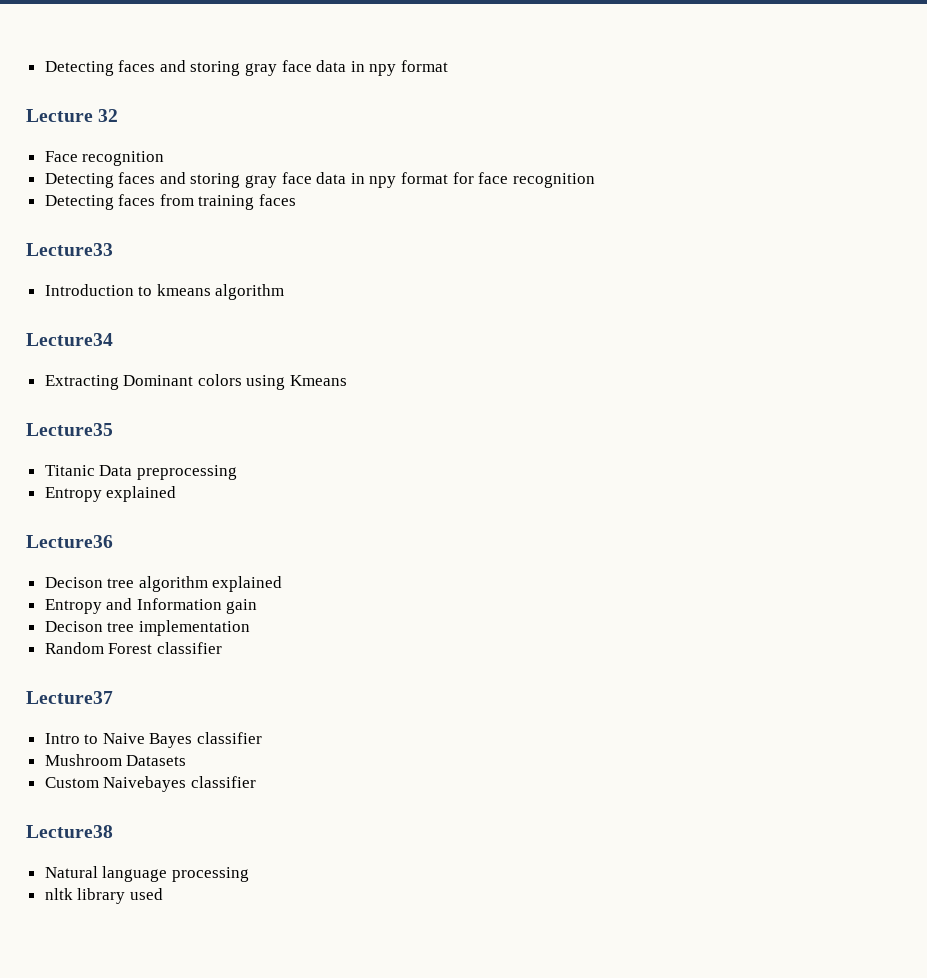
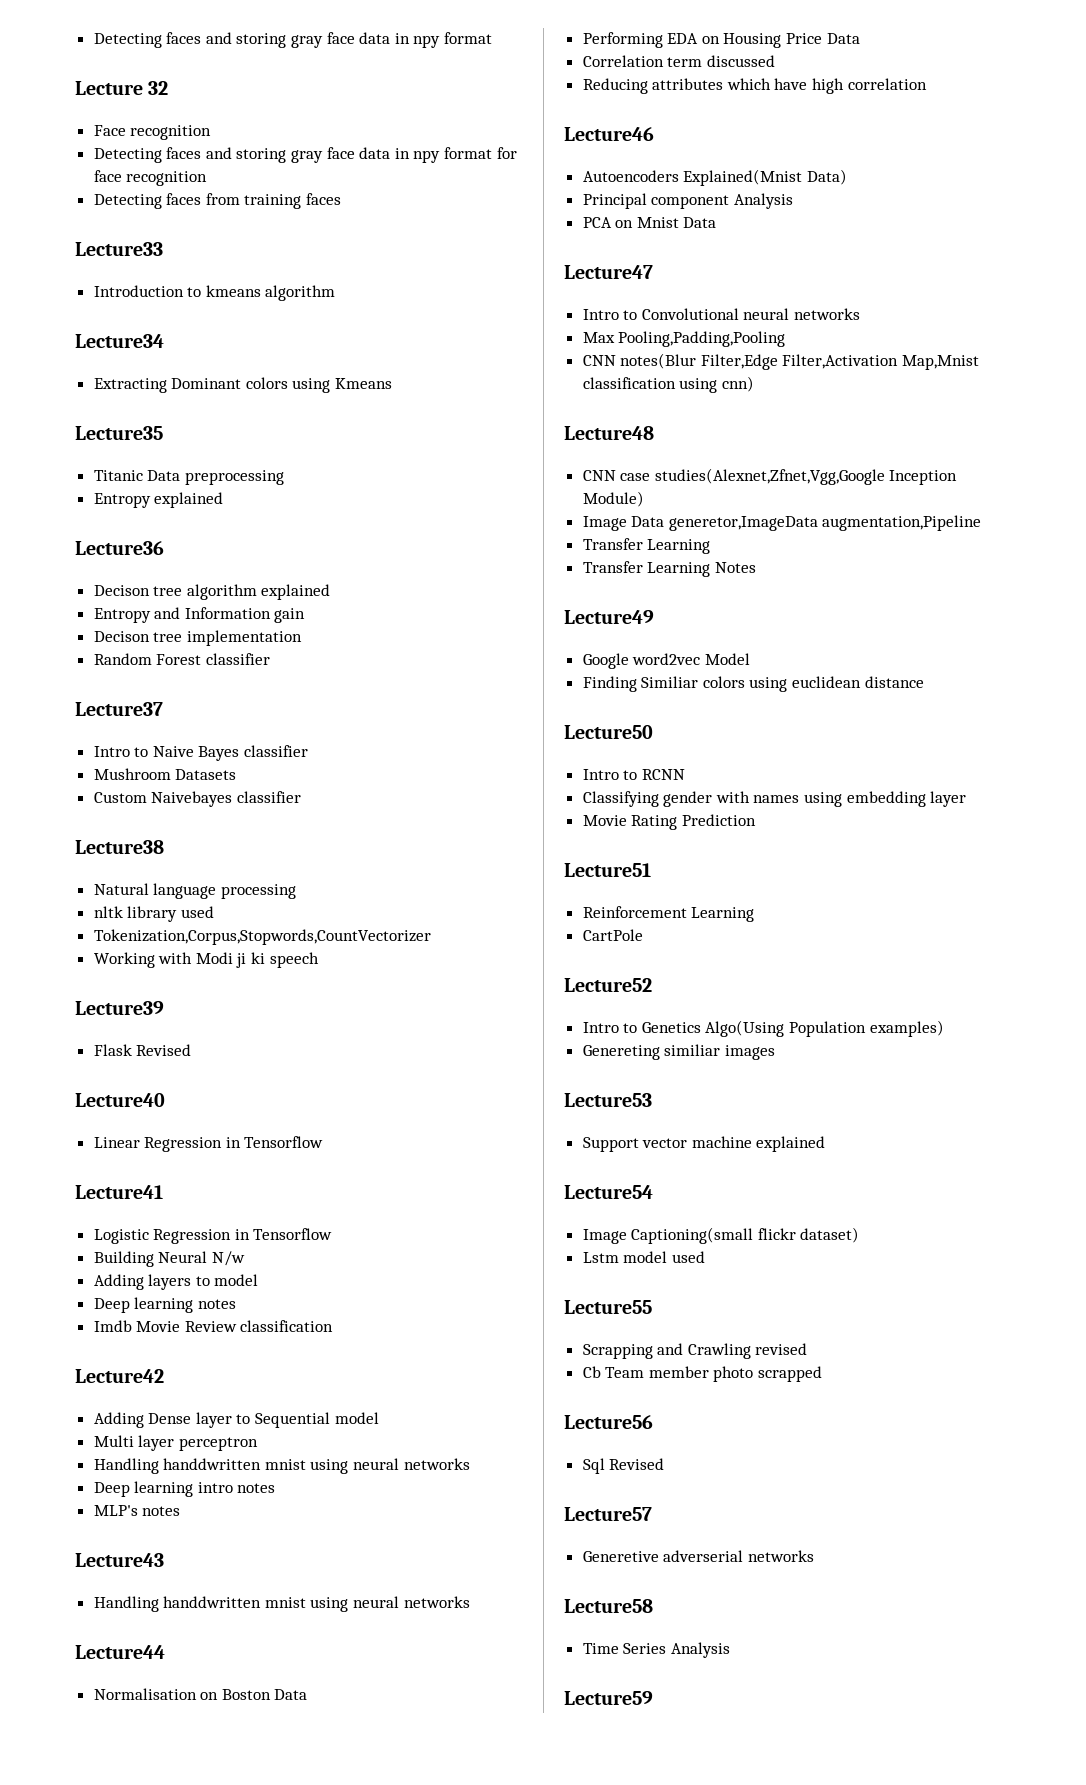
+ Tokenization,Corpus,Stopwords,CountVectorizer
+ Working with Modi ji ki speech
+ Lecture39
+ Flask Revised
+ Lecture40
+ Linear Regression in Tensorflow
+ Lecture41
+ Logistic Regression in Tensorflow
+ Building Neural N/w
+ Adding layers to model
+ Deep learning notes
+ Imdb Movie Review classification
+ Lecture42
+ Adding Dense layer to Sequential model
+ Multi layer perceptron
+ Handling handdwritten mnist using neural networks
+ Deep learning intro notes
+ MLP's notes
+ Lecture43
+ Handling handdwritten mnist using neural networks
+ Lecture44
+ Normalisation on Boston Data
+ Performing EDA on Housing Price Data
+ Correlation term discussed
+ Reducing attributes which have high correlation
+ Lecture46
+ Autoencoders Explained(Mnist Data)
+ Principal component Analysis
+ PCA on Mnist Data
+ Lecture47
+ Intro to Convolutional neural networks
+ Max Pooling,Padding,Pooling
+ CNN notes(Blur Filter,Edge Filter,Activation Map,Mnist classification using cnn)
+ Lecture48
+ CNN case studies(Alexnet,Zfnet,Vgg,Google Inception Module)
+ Image Data generetor,ImageData augmentation,Pipeline
+ Transfer Learning
+ Transfer Learning Notes
+ Lecture49
+ Google word2vec Model
+ Finding Similiar colors using euclidean distance
+ Lecture50
+ Intro to RCNN
+ Classifying gender with names using embedding layer
+ Movie Rating Prediction
+ Lecture51
+ Reinforcement Learning
+ CartPole
+ Lecture52
+ Intro to Genetics Algo(Using Population examples)
+ Genereting similiar images
+ Lecture53
+ Support vector machine explained
+ Lecture54
+ Image Captioning(small flickr dataset)
+ Lstm model used
+ Lecture55
+ Scrapping and Crawling revised
+ Cb Team member photo scrapped
+ Lecture56
+ Sql Revised
+ Lecture57
+ Generetive adverserial networks
+ Lecture58
+ Time Series Analysis
+ Lecture59

